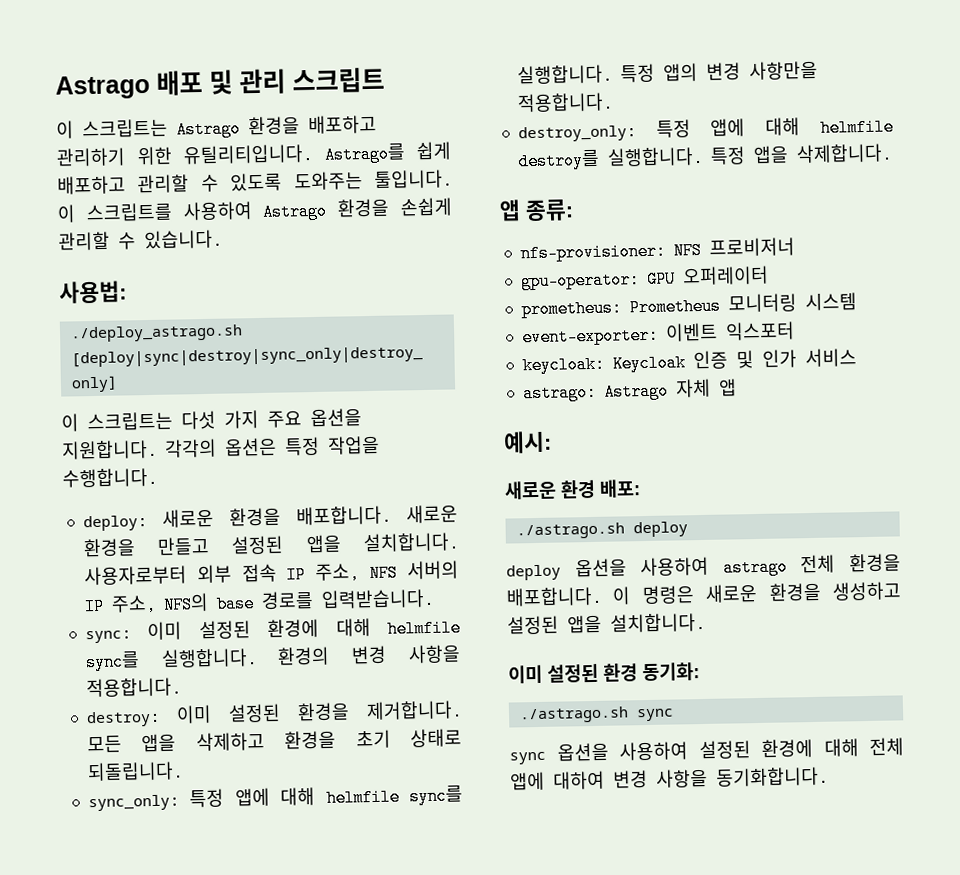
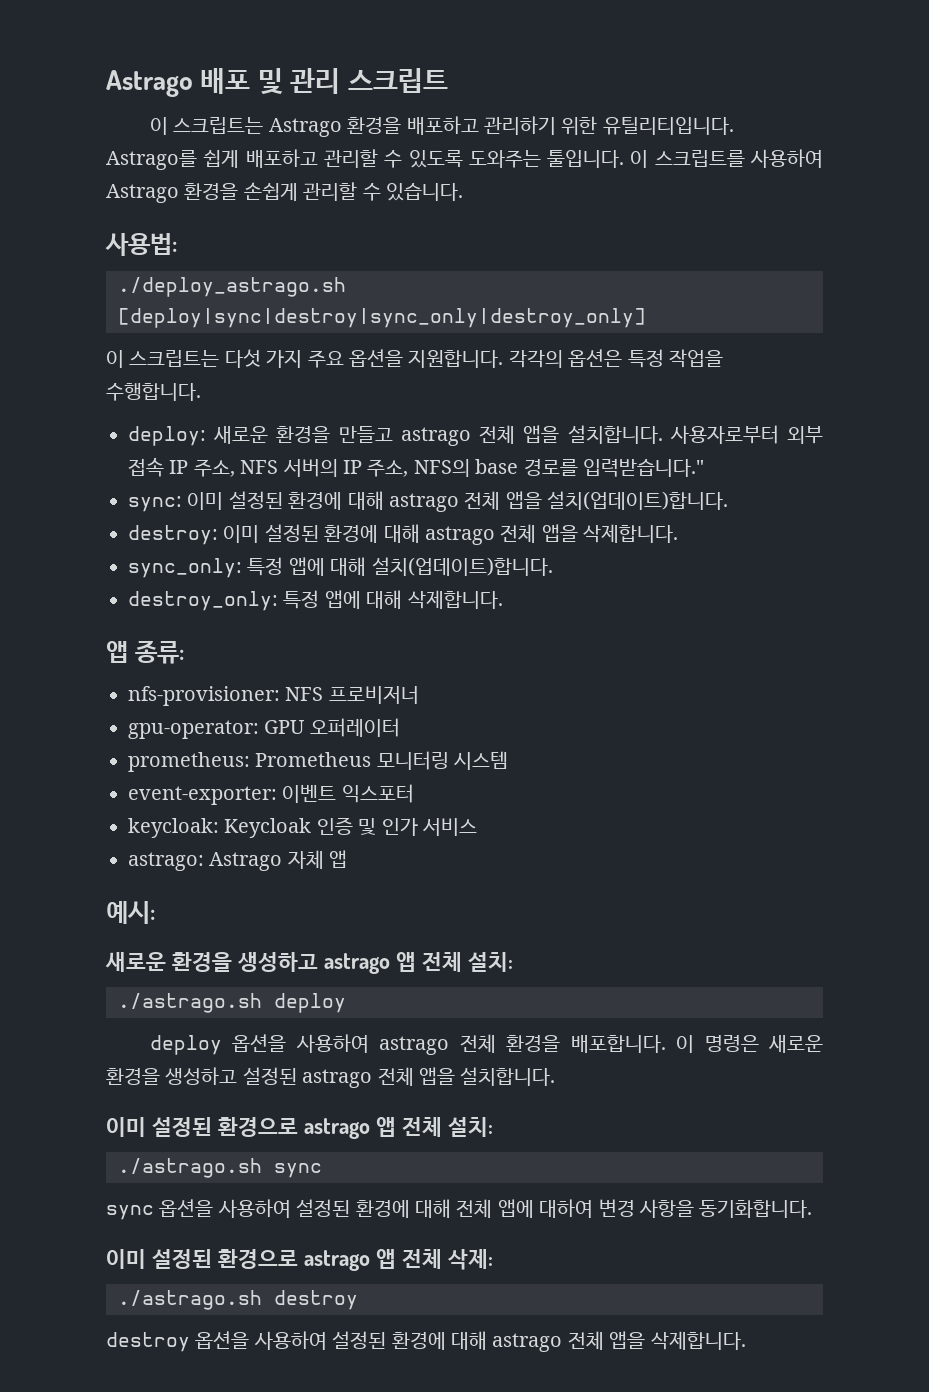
- deploy: 새로운 환경을 배포합니다. 새로운 환경을 만들고 설정된 앱을 설치합니다.
+ deploy: 새로운 환경을 만들고 astrago 전체 앱을 설치합니다.
- 사용자로부터 외부 접속 IP 주소, NFS 서버의 IP 주소, NFS의 base 경로를 입력받습니다.
+ 사용자로부터 외부 접속 IP 주소, NFS 서버의 IP 주소, NFS의 base 경로를 입력받습니다."
- sync: 이미 설정된 환경에 대해 helmfile sync를 실행합니다. 환경의 변경 사항을 적용합니다.
- destroy: 이미 설정된 환경을 제거합니다. 모든 앱을 삭제하고 환경을 초기 상태로 되돌립니다.
- sync_only: 특정 앱에 대해 helmfile sync를 실행합니다. 특정 앱의 변경 사항만을 적용합니다.
+ sync: 이미 설정된 환경에 대해 astrago 전체 앱을 설치(업데이트)합니다.
+ destroy: 이미 설정된 환경에 대해 astrago 전체 앱을 삭제합니다.
+ sync_only: 특정 앱에 대해 설치(업데이트)합니다.
- destroy_only: 특정 앱에 대해 helmfile destroy를 실행합니다. 특정 앱을 삭제합니다.
+ destroy_only: 특정 앱에 대해 삭제합니다.
- 새로운 환경 배포:
+ 새로운 환경을 생성하고 astrago 앱 전체 설치:
- 이 명령은 새로운 환경을 생성하고 설정된 앱을 설치합니다.
+ 이 명령은 새로운 환경을 생성하고 설정된 astrago 전체 앱을 설치합니다.
- 이미 설정된 환경 동기화:
+ 이미 설정된 환경으로 astrago 앱 전체 설치:
+ 이미 설정된 환경으로 astrago 앱 전체 삭제:
+ ./astrago.sh destroy
+ destroy 옵션을 사용하여 설정된 환경에 대해 astrago 전체 앱을 삭제합니다.

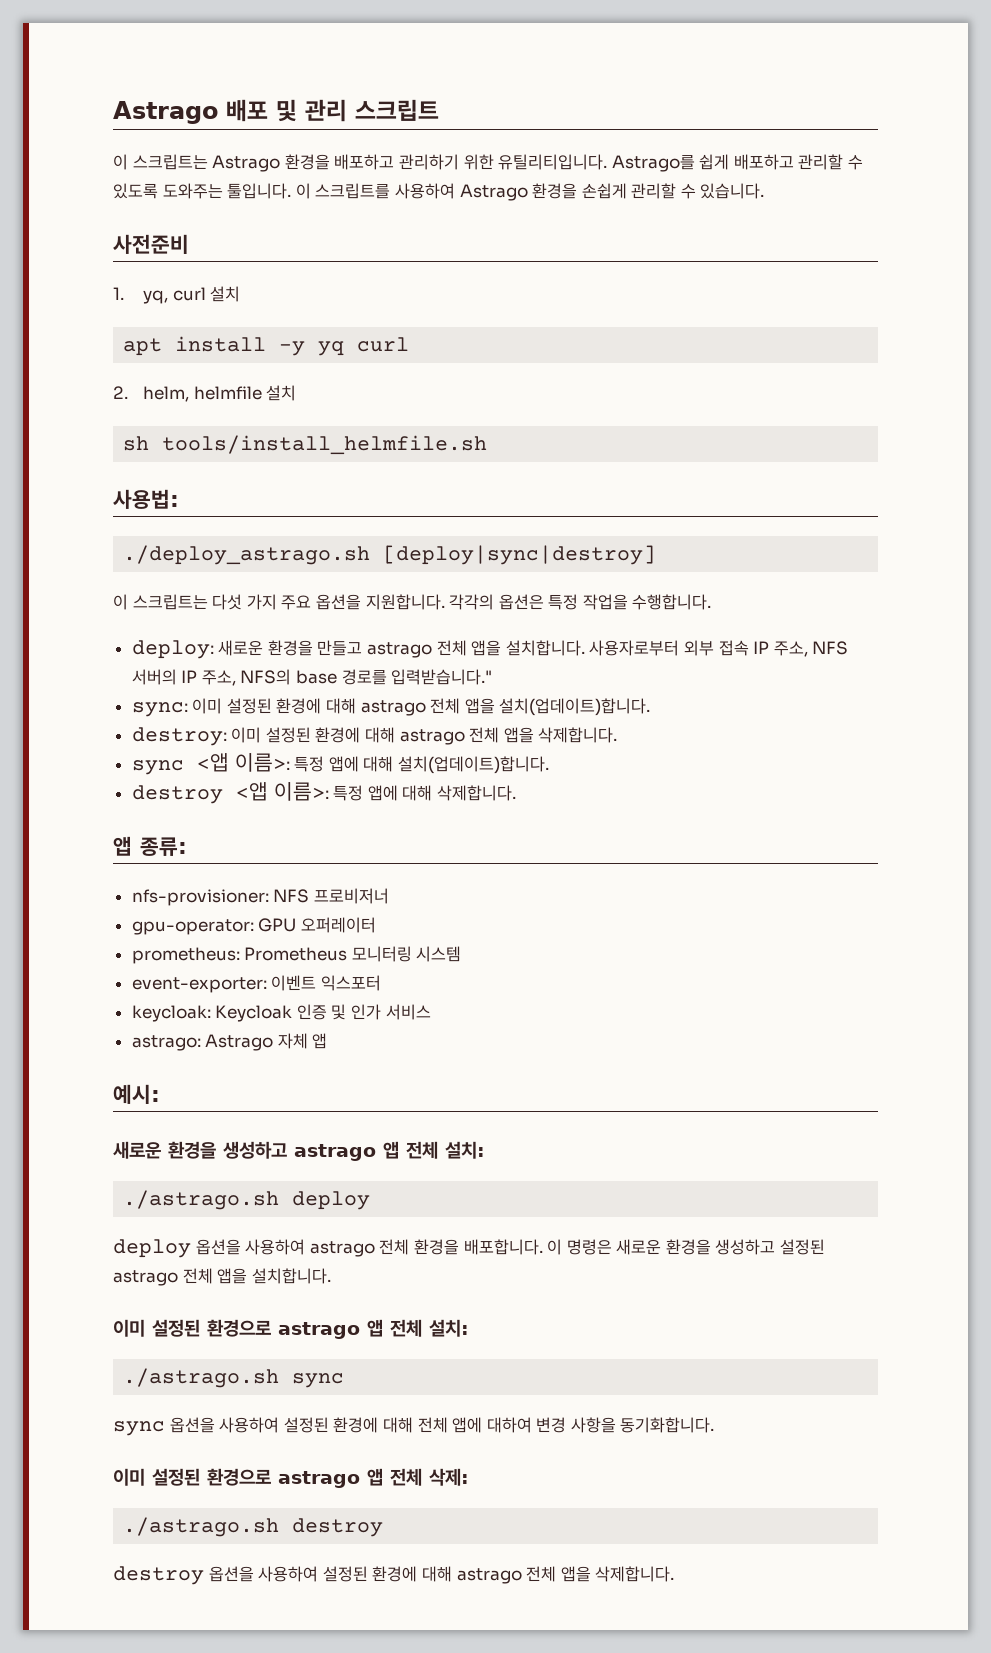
+ 사전준비
+ 1. yq, curl 설치
+ apt install -y yq curl
+ 2. helm, helmfile 설치
+ sh tools/install_helmfile.sh
- ./deploy_astrago.sh [deploy|sync|destroy|sync_only|destroy_only]
+ ./deploy_astrago.sh [deploy|sync|destroy]
- sync_only: 특정 앱에 대해 설치(업데이트)합니다.
+ sync <앱 이름>: 특정 앱에 대해 설치(업데이트)합니다.
- destroy_only: 특정 앱에 대해 삭제합니다.
+ destroy <앱 이름>: 특정 앱에 대해 삭제합니다.

